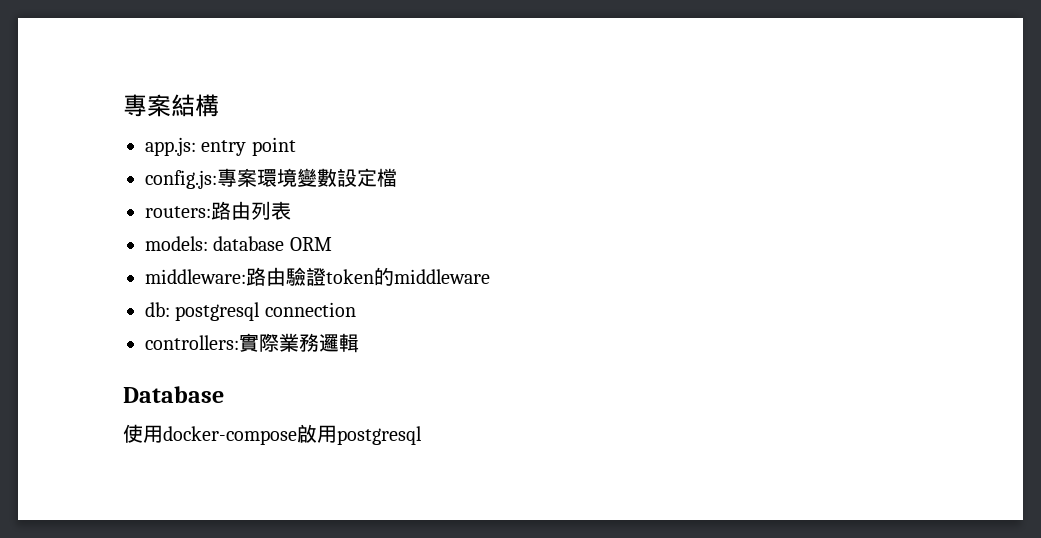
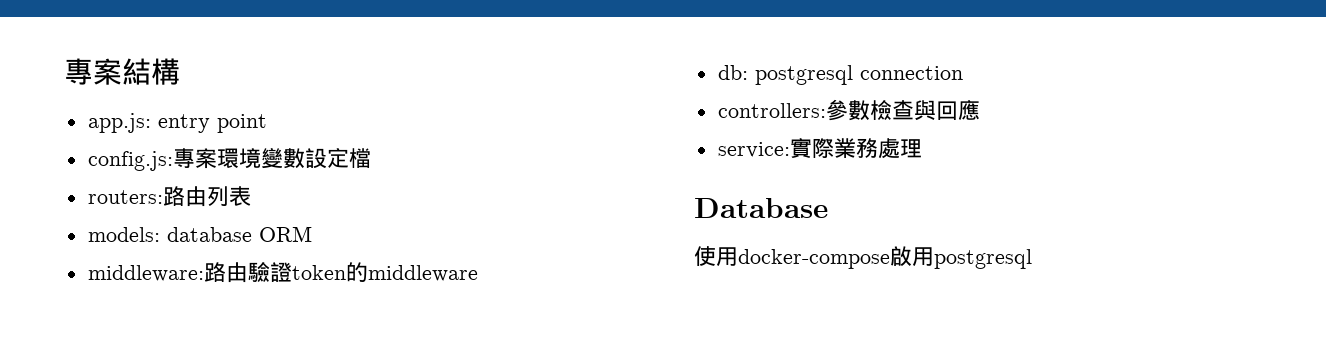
- controllers:實際業務邏輯
+ controllers:參數檢查與回應
+ service:實際業務處理

